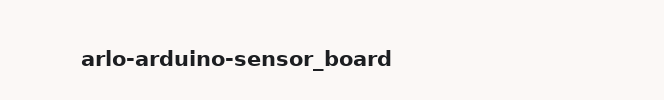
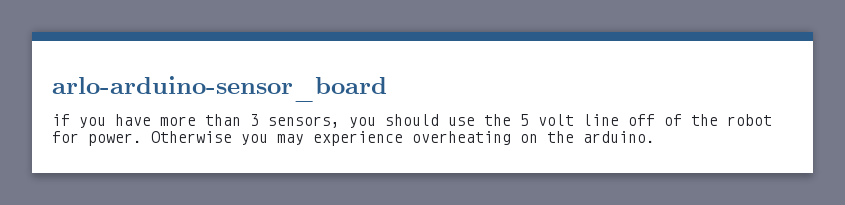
+ if you have more than 3 sensors, you should use the 5 volt line off of the robot for power. Otherwise you may experience overheating on the arduino.

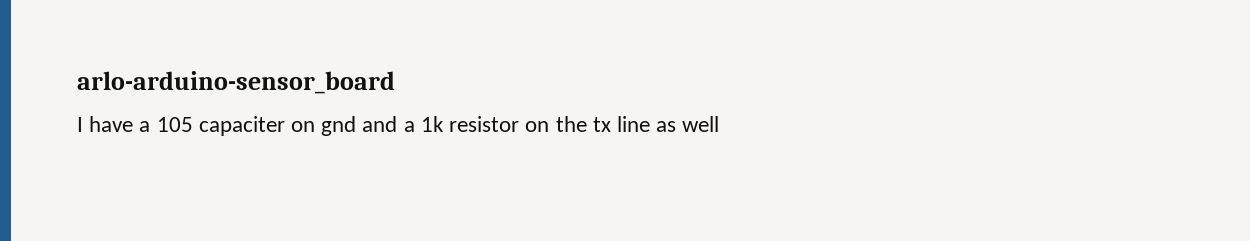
- if you have more than 3 sensors, you should use the 5 volt line off of the robot for power. Otherwise you may experience overheating on the arduino.
+ I have a 105 capaciter on gnd and a 1k resistor on the tx line as well

